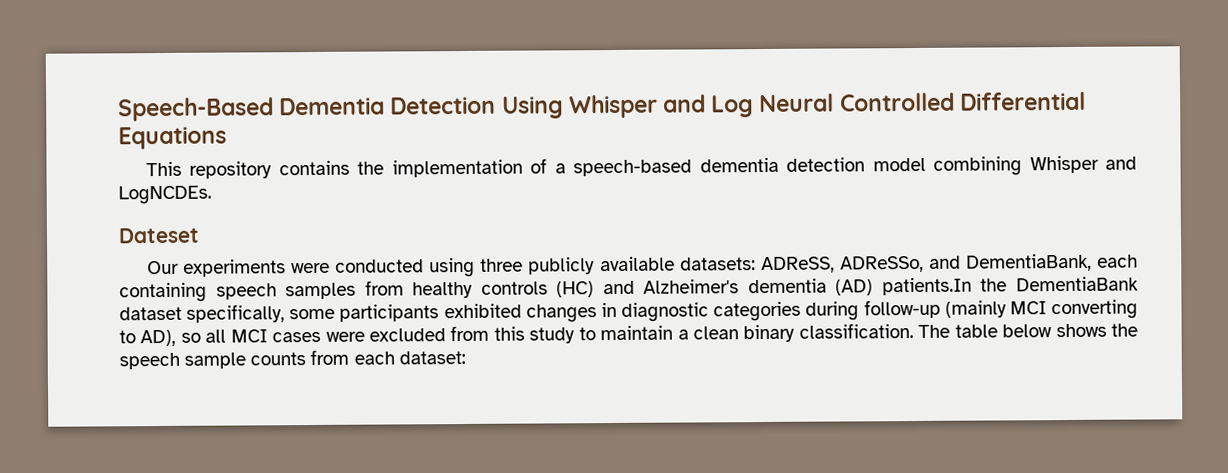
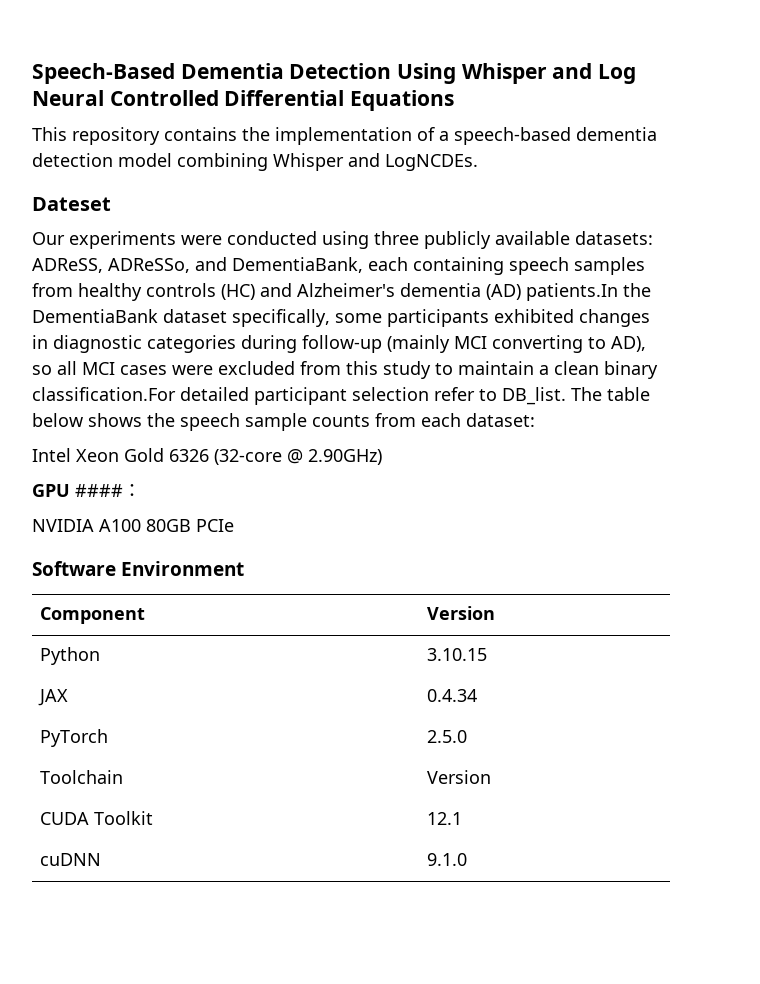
- Our experiments were conducted using three publicly available datasets: ADReSS, ADReSSo, and DementiaBank, each containing speech samples from healthy controls (HC) and Alzheimer's dementia (AD) patients.In the DementiaBank dataset specifically, some participants exhibited changes in diagnostic categories during follow-up (mainly MCI converting to AD), so all MCI cases were excluded from this study to maintain a clean binary classification.
+ Our experiments were conducted using three publicly available datasets: ADReSS, ADReSSo, and DementiaBank, each containing speech samples from healthy controls (HC) and Alzheimer's dementia (AD) patients.In the DementiaBank dataset specifically, some participants exhibited changes in diagnostic categories during follow-up (mainly MCI converting to AD), so all MCI cases were excluded from this study to maintain a clean binary classification.For detailed participant selection refer to DB_list.
+ Intel Xeon Gold 6326 (32-core @ 2.90GHz)
+ GPU ####：
+ NVIDIA A100 80GB PCIe
+ Software Environment
+ Component | Version
+ Python | 3.10.15
+ JAX | 0.4.34
+ PyTorch | 2.5.0
+ Toolchain | Version
+ CUDA Toolkit | 12.1
+ cuDNN | 9.1.0

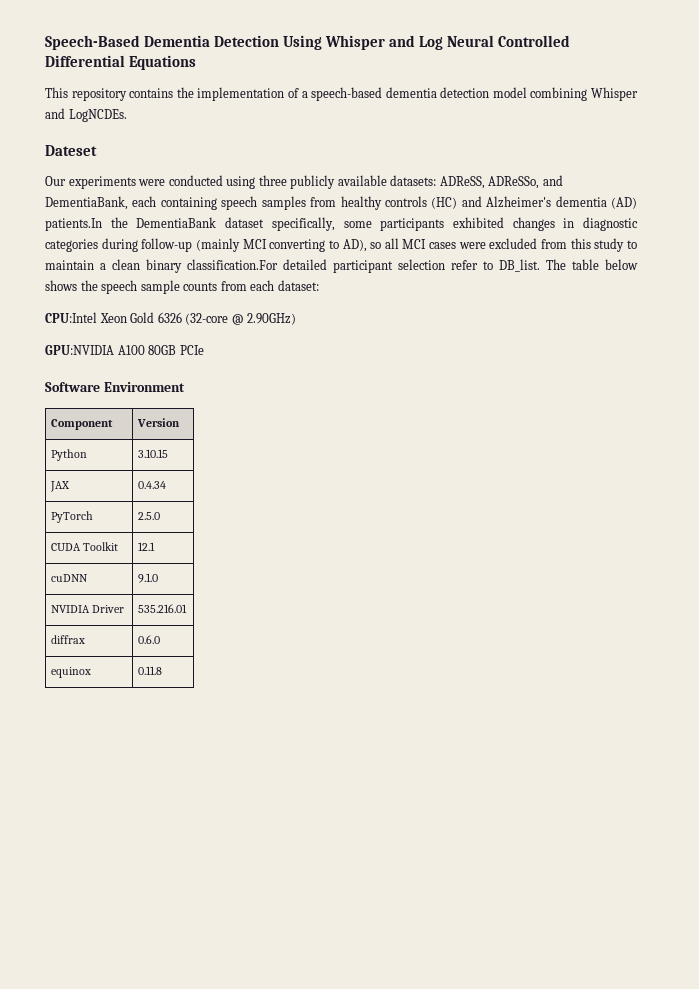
- Intel Xeon Gold 6326 (32-core @ 2.90GHz)
+ CPU:Intel Xeon Gold 6326 (32-core @ 2.90GHz)
- GPU ####：
- NVIDIA A100 80GB PCIe
+ GPU:NVIDIA A100 80GB PCIe
- Toolchain | Version
+ NVIDIA Driver | 535.216.01
+ diffrax | 0.6.0
+ equinox | 0.11.8

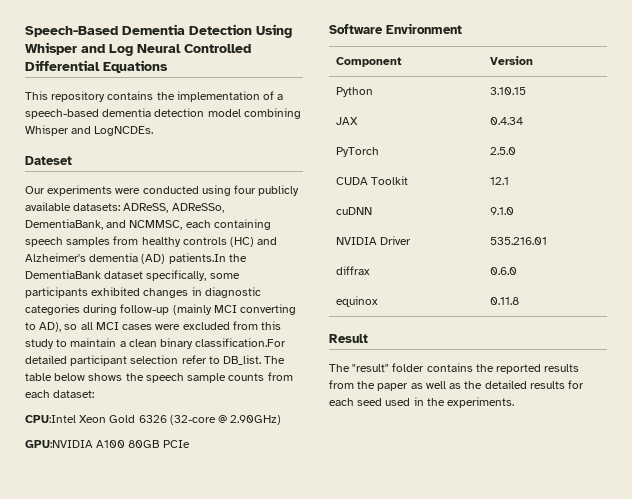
- Our experiments were conducted using three publicly available datasets:
+ Our experiments were conducted using four publicly available datasets:
- ADReSS, ADReSSo, and DementiaBank, each containing speech samples from healthy controls (HC) and Alzheimer's dementia (AD) patients.In the DementiaBank dataset specifically, some participants exhibited changes in diagnostic categories during follow-up (mainly MCI converting to AD), so all MCI cases were excluded from this study to maintain a clean binary classification.For detailed participant selection refer to DB_list.
+ ADReSS, ADReSSo, DementiaBank, and NCMMSC, each containing speech samples from healthy controls (HC) and Alzheimer's dementia (AD) patients.In the DementiaBank dataset specifically, some participants exhibited changes in diagnostic categories during follow-up (mainly MCI converting to AD), so all MCI cases were excluded from this study to maintain a clean binary classification.For detailed participant selection refer to DB_list.
+ Result
+ The "result" folder contains the reported results from the paper as well as the detailed results for each seed used in the experiments.

